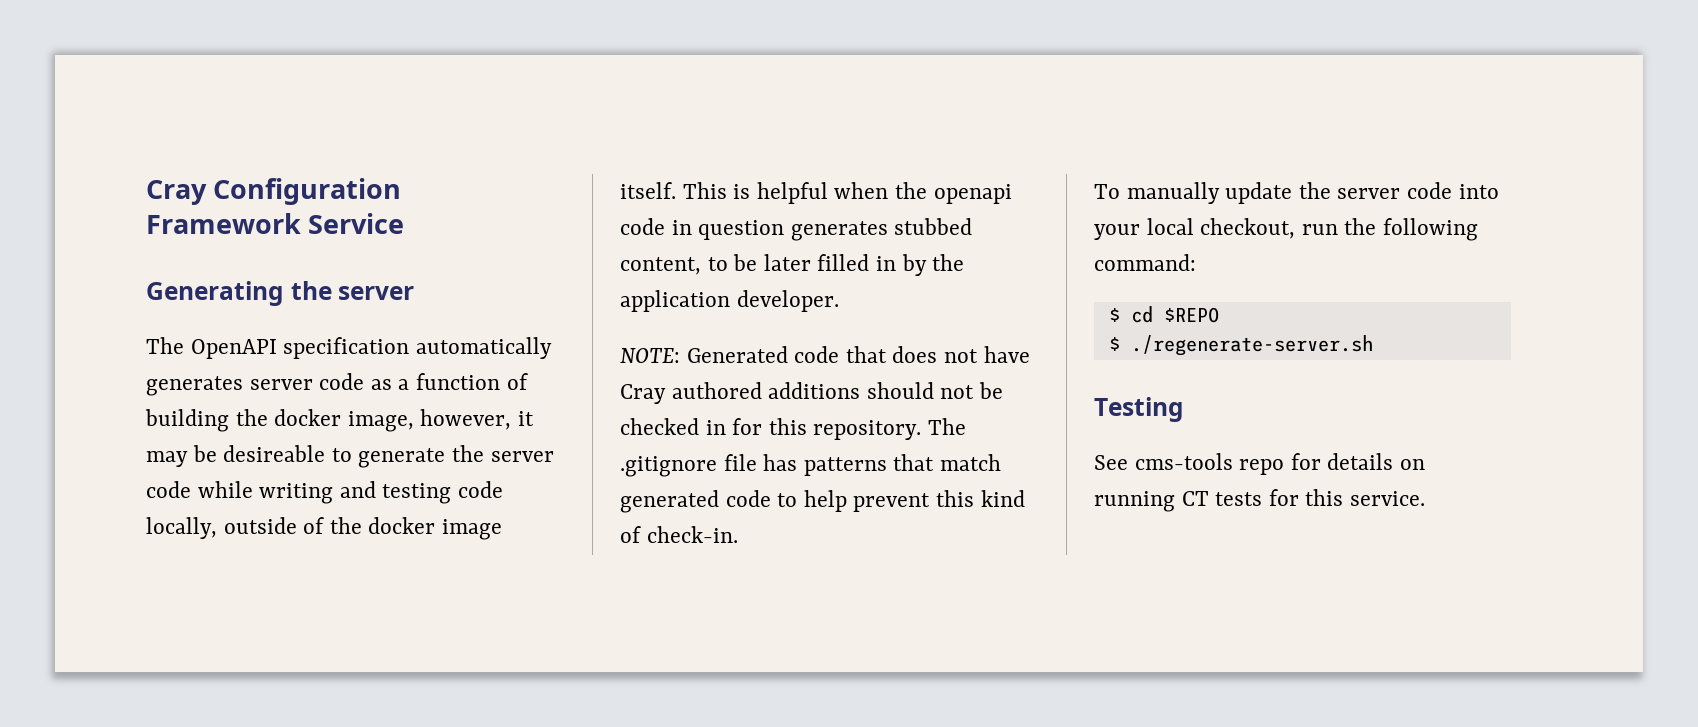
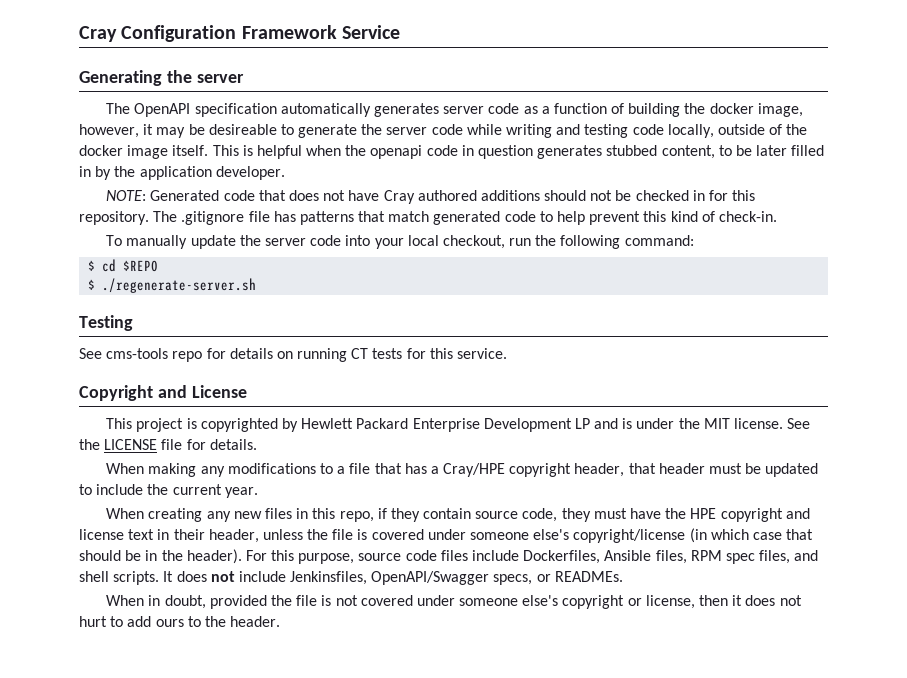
+ Copyright and License
+ This project is copyrighted by Hewlett Packard Enterprise Development LP and is under the MIT license. See the LICENSE file for details.
+ When making any modifications to a file that has a Cray/HPE copyright header, that header must be updated to include the current year.
+ When creating any new files in this repo, if they contain source code, they must have the HPE copyright and license text in their header, unless the file is covered under someone else's copyright/license (in which case that should be in the header). For this purpose, source code files include Dockerfiles, Ansible files, RPM spec files, and shell scripts. It does not include Jenkinsfiles, OpenAPI/Swagger specs, or READMEs.
+ When in doubt, provided the file is not covered under someone else's copyright or license, then it does not hurt to add ours to the header.

